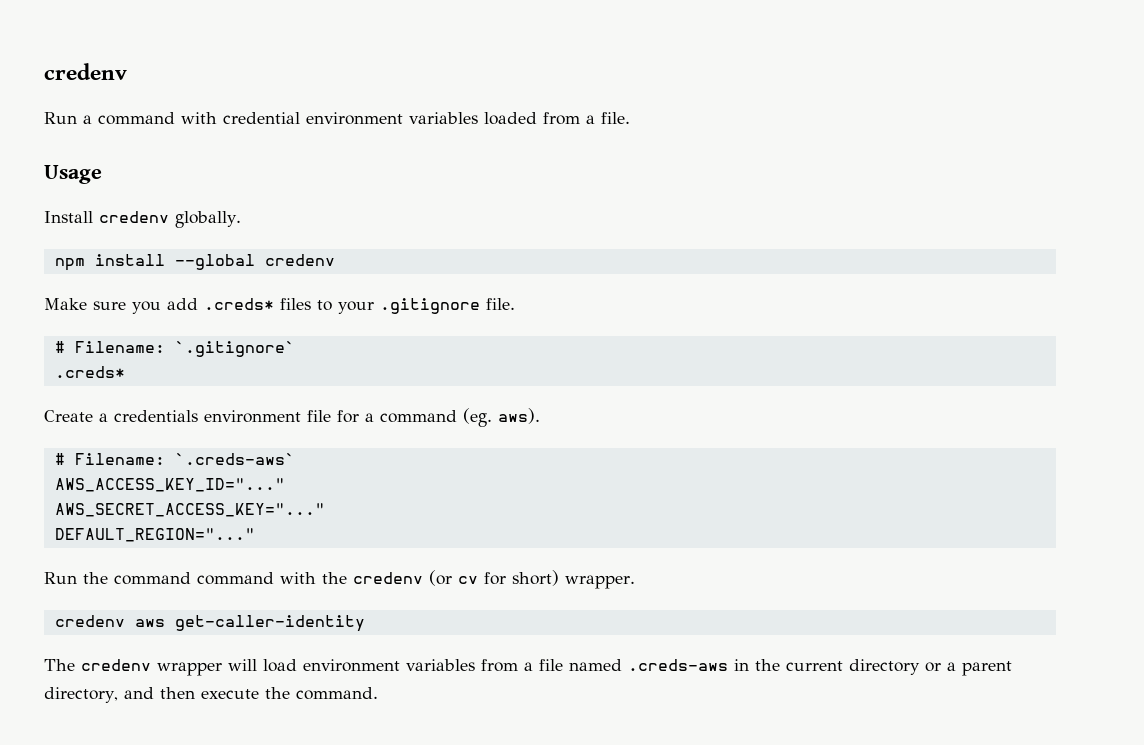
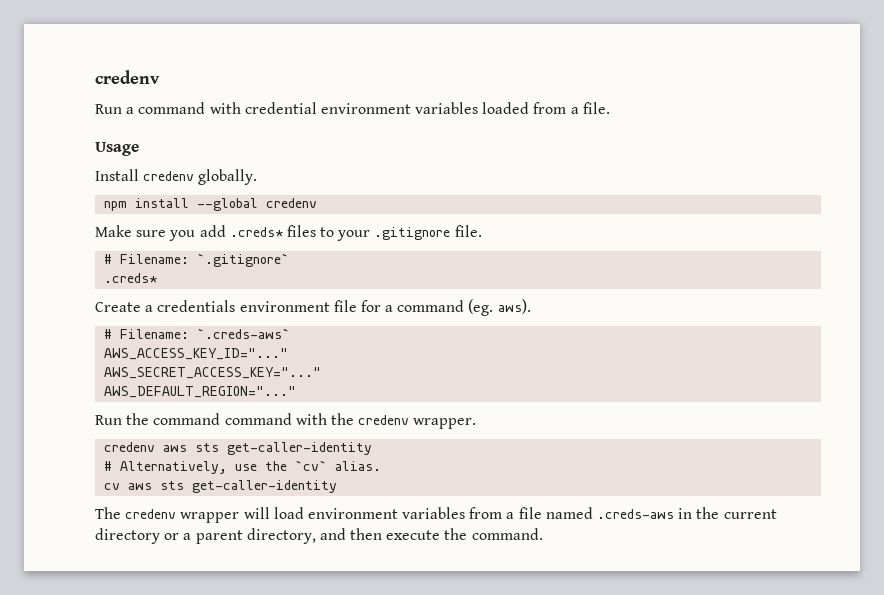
- DEFAULT_REGION="..."
+ AWS_DEFAULT_REGION="..."
- Run the command command with the credenv (or cv for short) wrapper.
+ Run the command command with the credenv wrapper.
- credenv aws get-caller-identity
+ credenv aws sts get-caller-identity
+ # Alternatively, use the `cv` alias.
+ cv aws sts get-caller-identity

